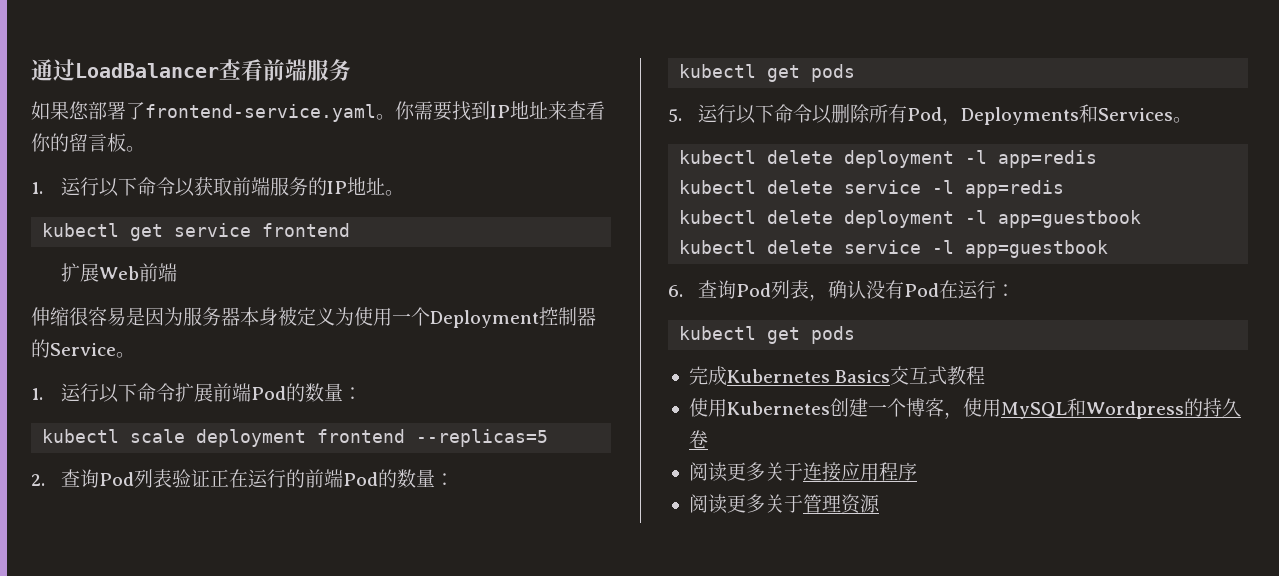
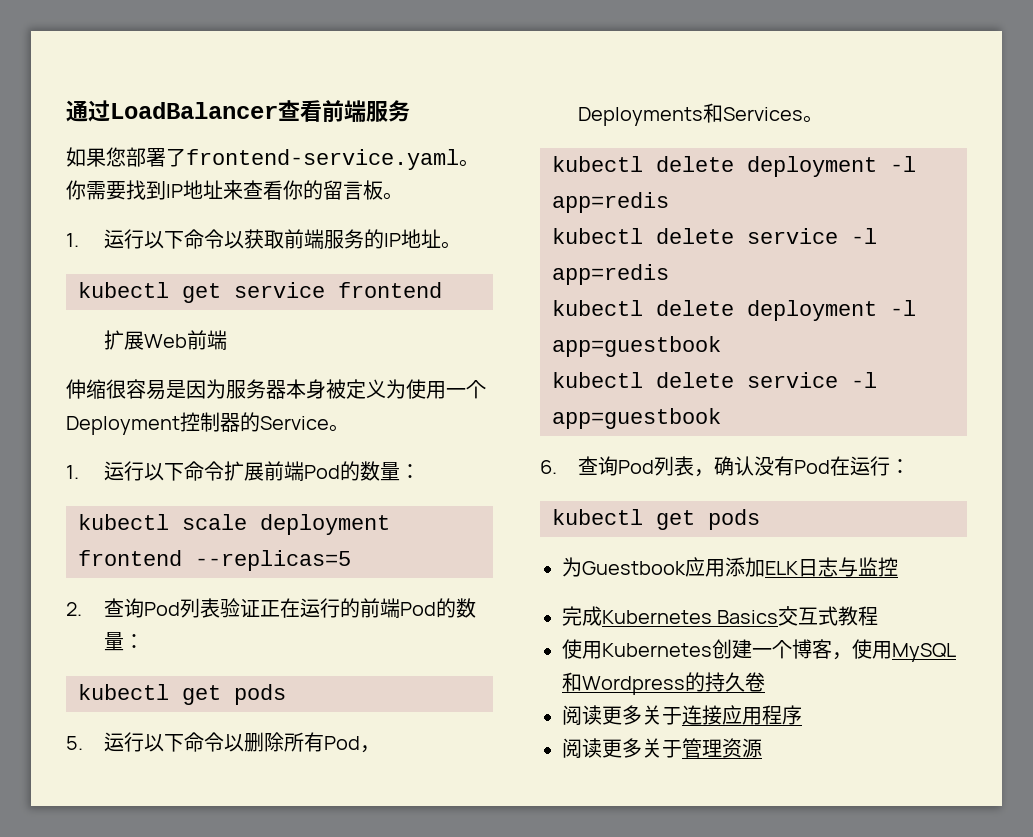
+ 为Guestbook应用添加ELK日志与监控

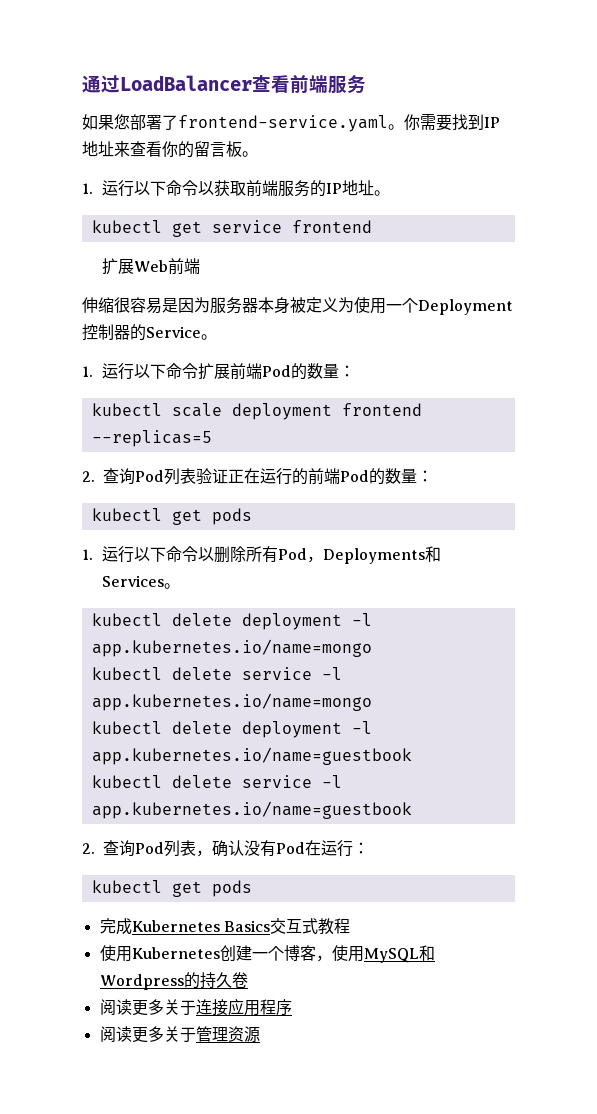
- 5.运行以下命令以删除所有Pod，Deployments和Services。
+ 1.运行以下命令以删除所有Pod，Deployments和Services。
- kubectl delete deployment -l app=redis
- kubectl delete service -l app=redis
- kubectl delete deployment -l app=guestbook
- kubectl delete service -l app=guestbook
- 6.查询Pod列表，确认没有Pod在运行：
+ kubectl delete deployment -l app.kubernetes.io/name=mongo
+ kubectl delete service -l app.kubernetes.io/name=mongo
+ kubectl delete deployment -l app.kubernetes.io/name=guestbook
+ kubectl delete service -l app.kubernetes.io/name=guestbook
+ 2.查询Pod列表，确认没有Pod在运行：
- 为Guestbook应用添加ELK日志与监控

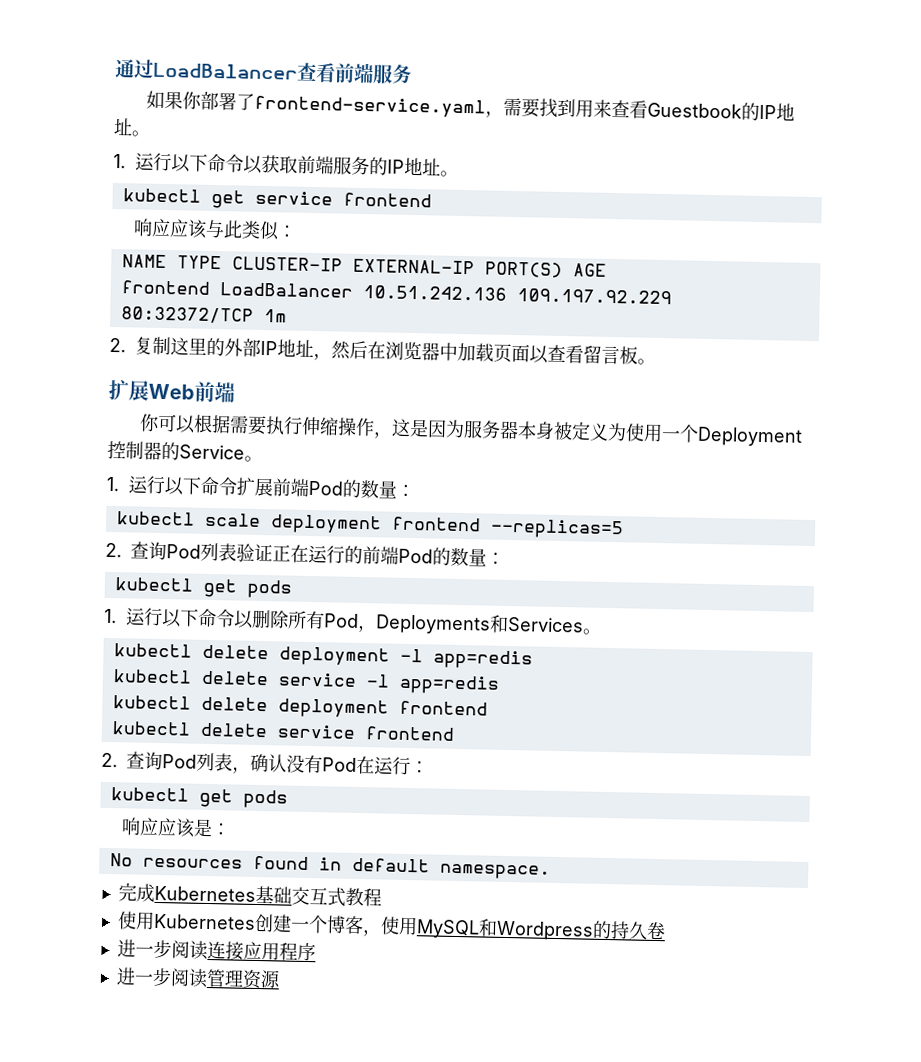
- 如果您部署了frontend-service.yaml。你需要找到IP地址来查看你的留言板。
+ 如果你部署了frontend-service.yaml，需要找到用来查看Guestbook的IP地址。
+ 响应应该与此类似：
+ NAME TYPE CLUSTER-IP EXTERNAL-IP PORT(S) AGE
+ frontend LoadBalancer 10.51.242.136 109.197.92.229 80:32372/TCP 1m
+ 2.复制这里的外部IP地址，然后在浏览器中加载页面以查看留言板。
  扩展Web前端
- 伸缩很容易是因为服务器本身被定义为使用一个Deployment控制器的Service。
+ 你可以根据需要执行伸缩操作，这是因为服务器本身被定义为使用一个Deployment控制器的Service。
- kubectl delete deployment -l app.kubernetes.io/name=mongo
- kubectl delete service -l app.kubernetes.io/name=mongo
- kubectl delete deployment -l app.kubernetes.io/name=guestbook
- kubectl delete service -l app.kubernetes.io/name=guestbook
+ kubectl delete deployment -l app=redis
+ kubectl delete service -l app=redis
+ kubectl delete deployment frontend
+ kubectl delete service frontend
+ 响应应该是：
+ No resources found in default namespace.
- 完成Kubernetes Basics交互式教程
+ 完成Kubernetes基础交互式教程
- 阅读更多关于连接应用程序
+ 进一步阅读连接应用程序
- 阅读更多关于管理资源
+ 进一步阅读管理资源

